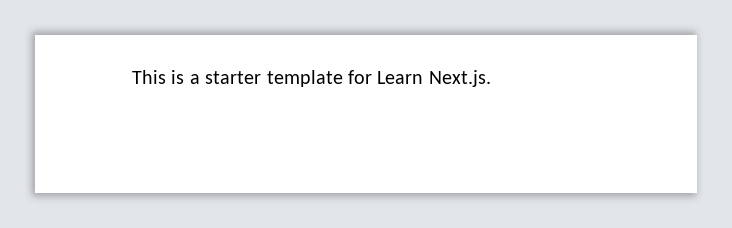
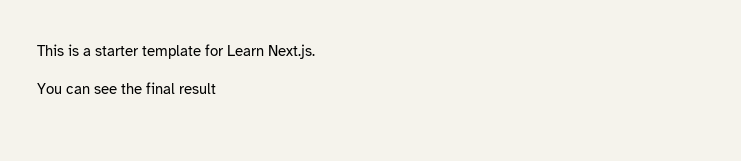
+ You can see the final result

